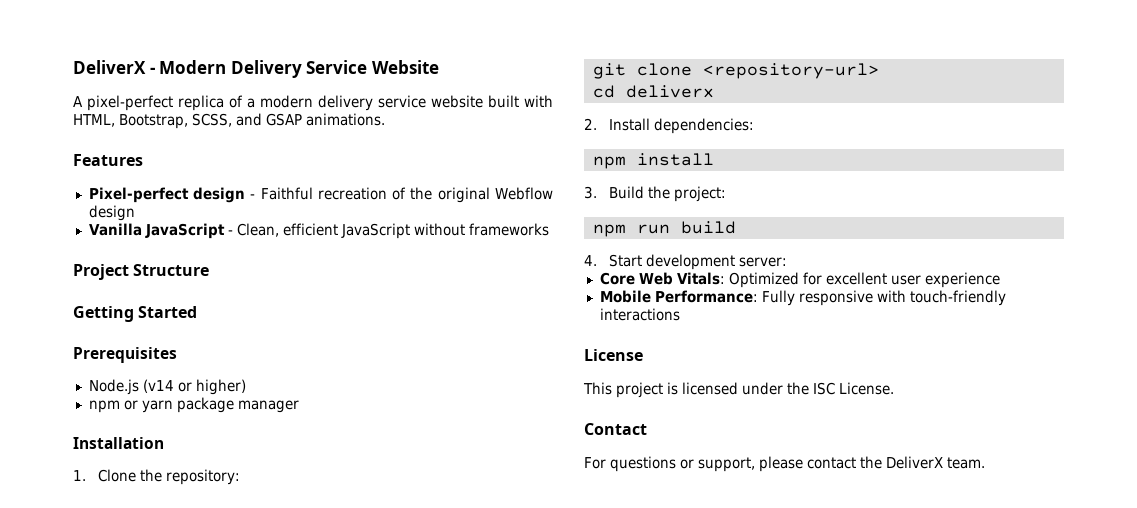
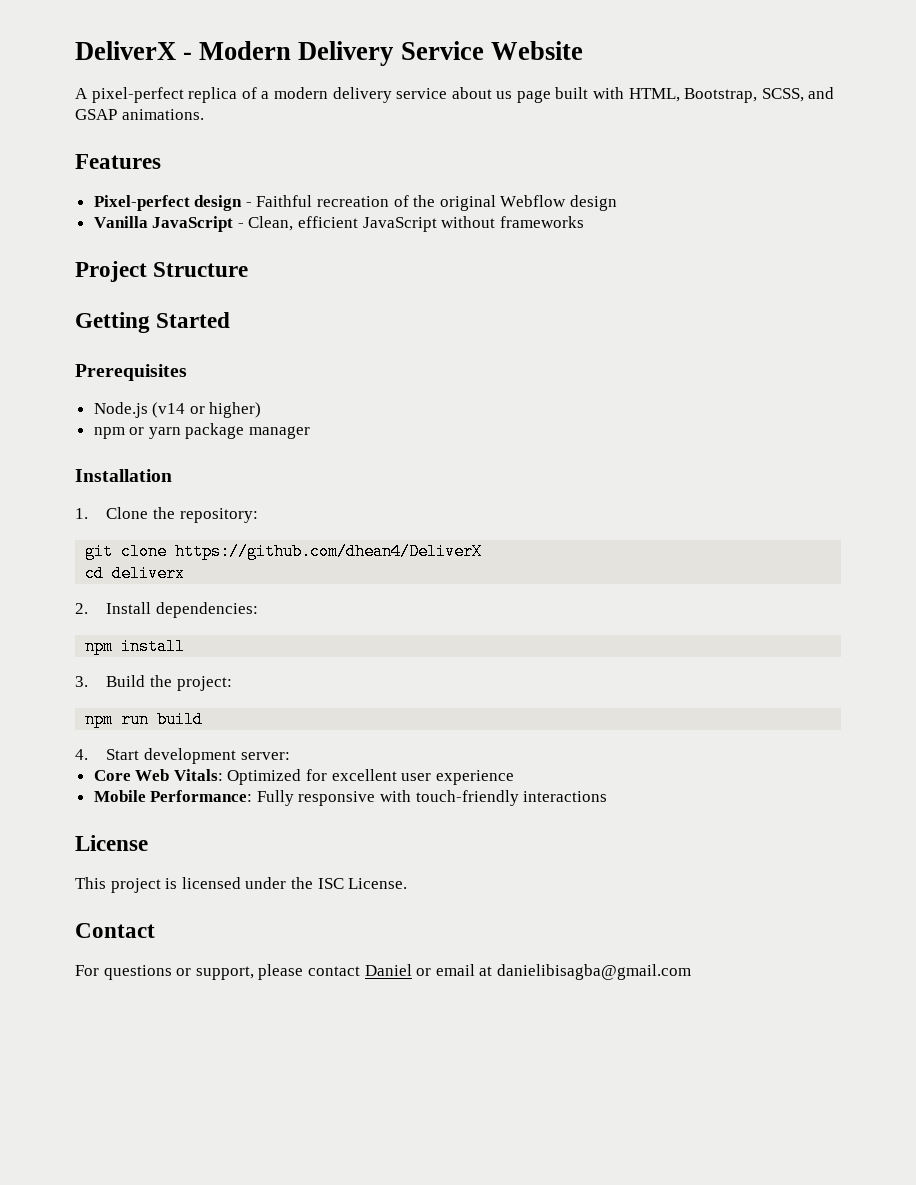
- A pixel-perfect replica of a modern delivery service website built with HTML, Bootstrap, SCSS, and GSAP animations.
+ A pixel-perfect replica of a modern delivery service about us page built with HTML, Bootstrap, SCSS, and GSAP animations.
- git clone <repository-url>
+ git clone https://github.com/dhean4/DeliverX
- For questions or support, please contact the DeliverX team.
+ For questions or support, please contact Daniel or email at danielibisagba@gmail.com

